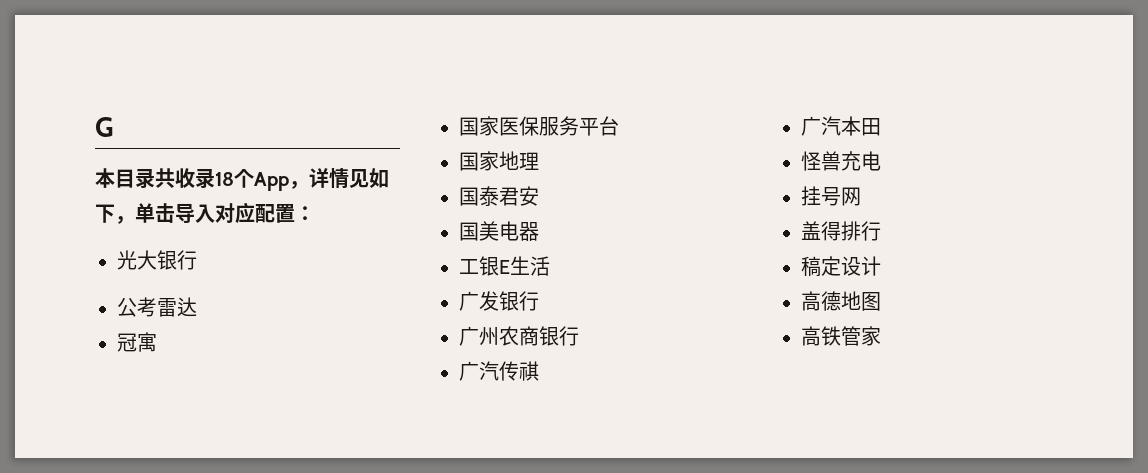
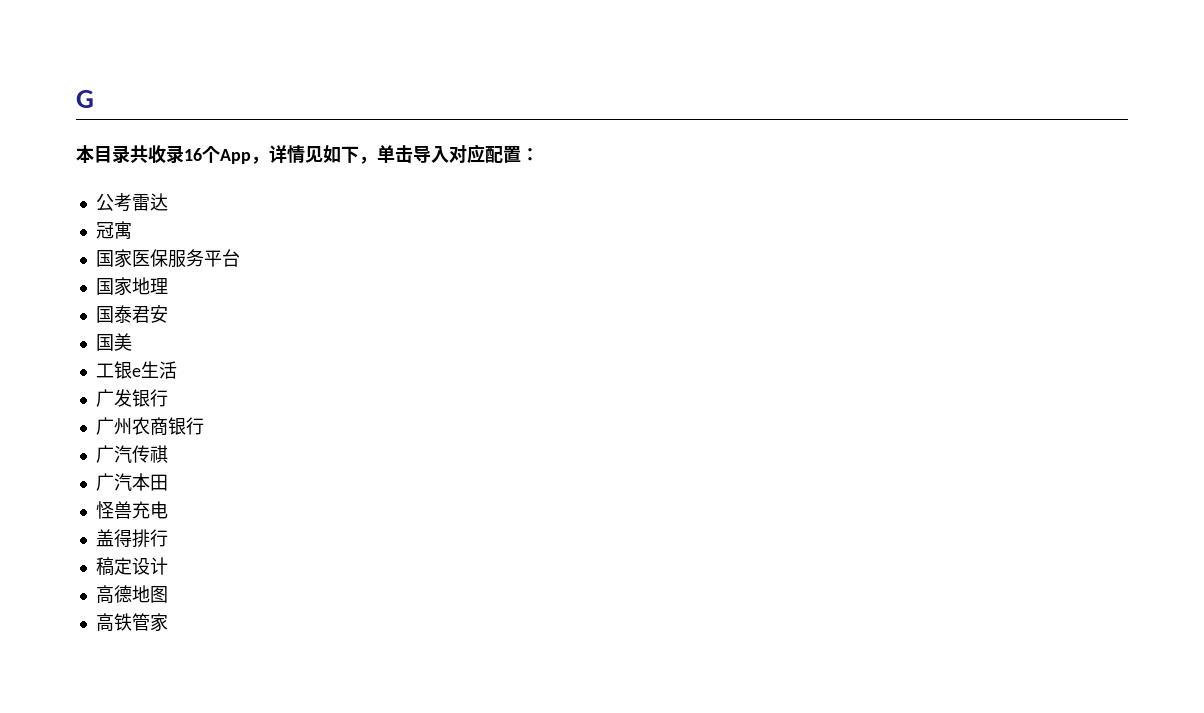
- 本目录共收录18个App，详情见如下，单击导入对应配置：
+ 本目录共收录16个App，详情见如下，单击导入对应配置：
- 光大银行
- 国美电器
+ 国美
- 工银E生活
+ 工银e生活
- 挂号网

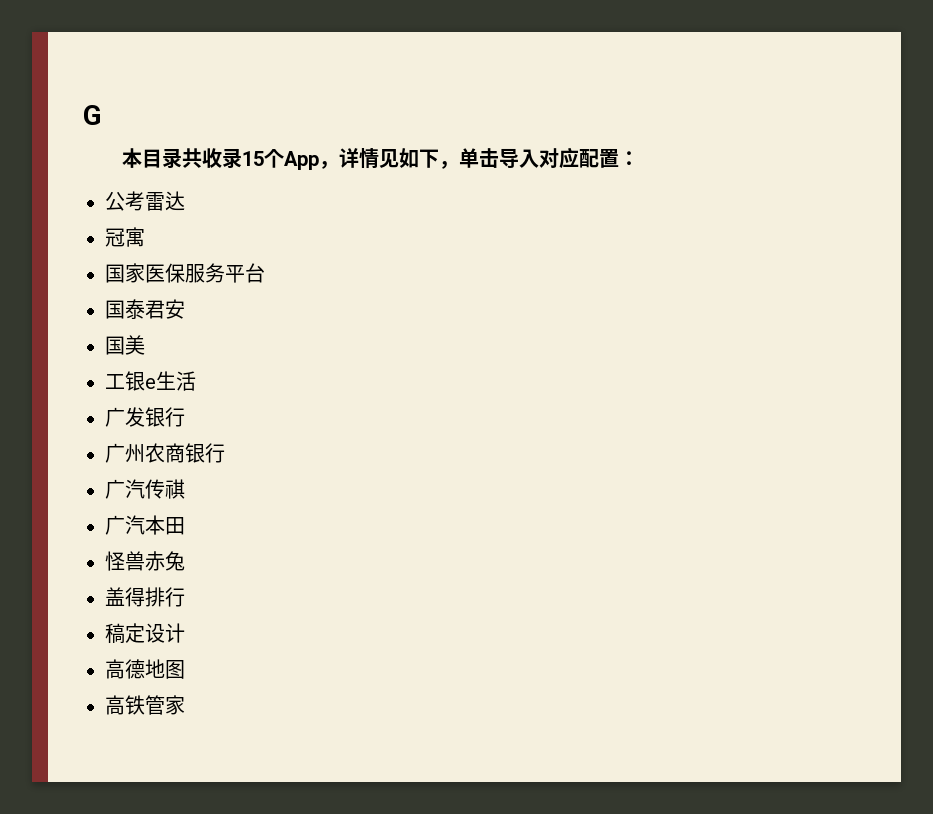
- 本目录共收录16个App，详情见如下，单击导入对应配置：
+ 本目录共收录15个App，详情见如下，单击导入对应配置：
- 国家地理
- 怪兽充电
+ 怪兽赤兔

